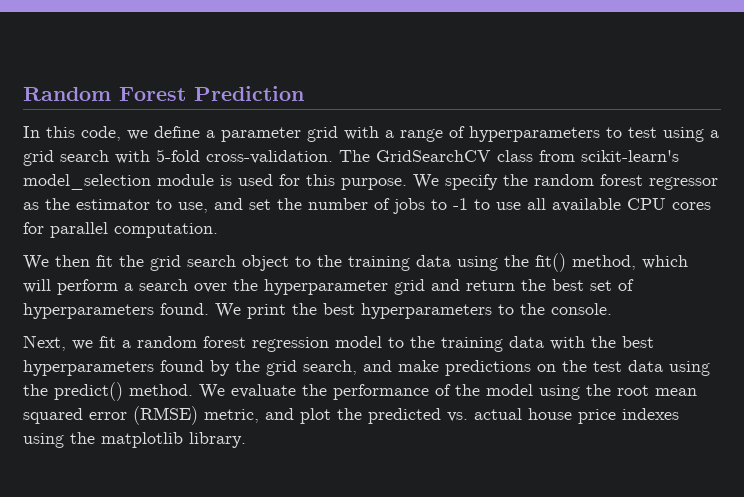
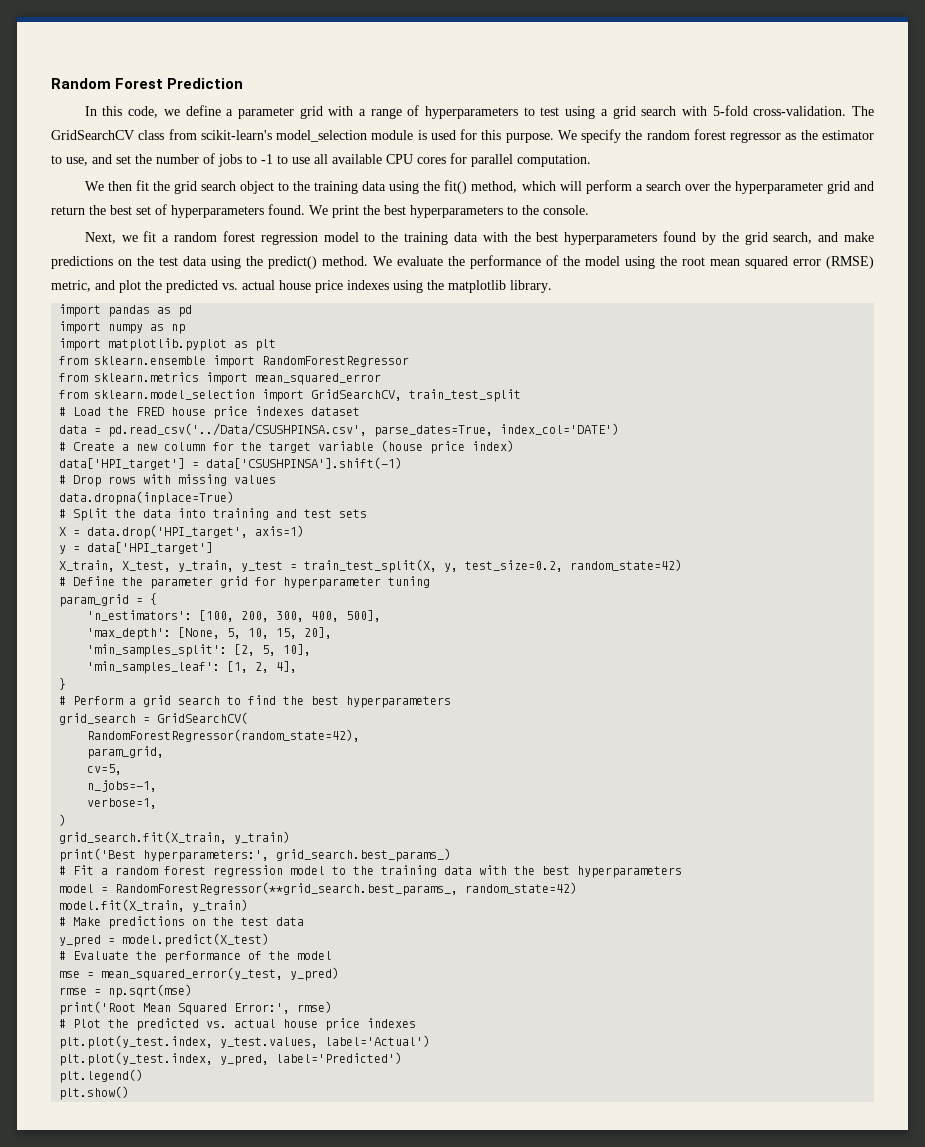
+ import pandas as pd
+ import numpy as np
+ import matplotlib.pyplot as plt
+ from sklearn.ensemble import RandomForestRegressor
+ from sklearn.metrics import mean_squared_error
+ from sklearn.model_selection import GridSearchCV, train_test_split
+ # Load the FRED house price indexes dataset
+ data = pd.read_csv('../Data/CSUSHPINSA.csv', parse_dates=True, index_col='DATE')
+ # Create a new column for the target variable (house price index)
+ data['HPI_target'] = data['CSUSHPINSA'].shift(-1)
+ # Drop rows with missing values
+ data.dropna(inplace=True)
+ # Split the data into training and test sets
+ X = data.drop('HPI_target', axis=1)
+ y = data['HPI_target']
+ X_train, X_test, y_train, y_test = train_test_split(X, y, test_size=0.2, random_state=42)
+ # Define the parameter grid for hyperparameter tuning
+ param_grid = {
+ 'n_estimators': [100, 200, 300, 400, 500],
+ 'max_depth': [None, 5, 10, 15, 20],
+ 'min_samples_split': [2, 5, 10],
+ 'min_samples_leaf': [1, 2, 4],
+ }
+ # Perform a grid search to find the best hyperparameters
+ grid_search = GridSearchCV(
+ RandomForestRegressor(random_state=42),
+ param_grid,
+ cv=5,
+ n_jobs=-1,
+ verbose=1,
+ )
+ grid_search.fit(X_train, y_train)
+ print('Best hyperparameters:', grid_search.best_params_)
+ # Fit a random forest regression model to the training data with the best hyperparameters
+ model = RandomForestRegressor(**grid_search.best_params_, random_state=42)
+ model.fit(X_train, y_train)
+ # Make predictions on the test data
+ y_pred = model.predict(X_test)
+ # Evaluate the performance of the model
+ mse = mean_squared_error(y_test, y_pred)
+ rmse = np.sqrt(mse)
+ print('Root Mean Squared Error:', rmse)
+ # Plot the predicted vs. actual house price indexes
+ plt.plot(y_test.index, y_test.values, label='Actual')
+ plt.plot(y_test.index, y_pred, label='Predicted')
+ plt.legend()
+ plt.show()

